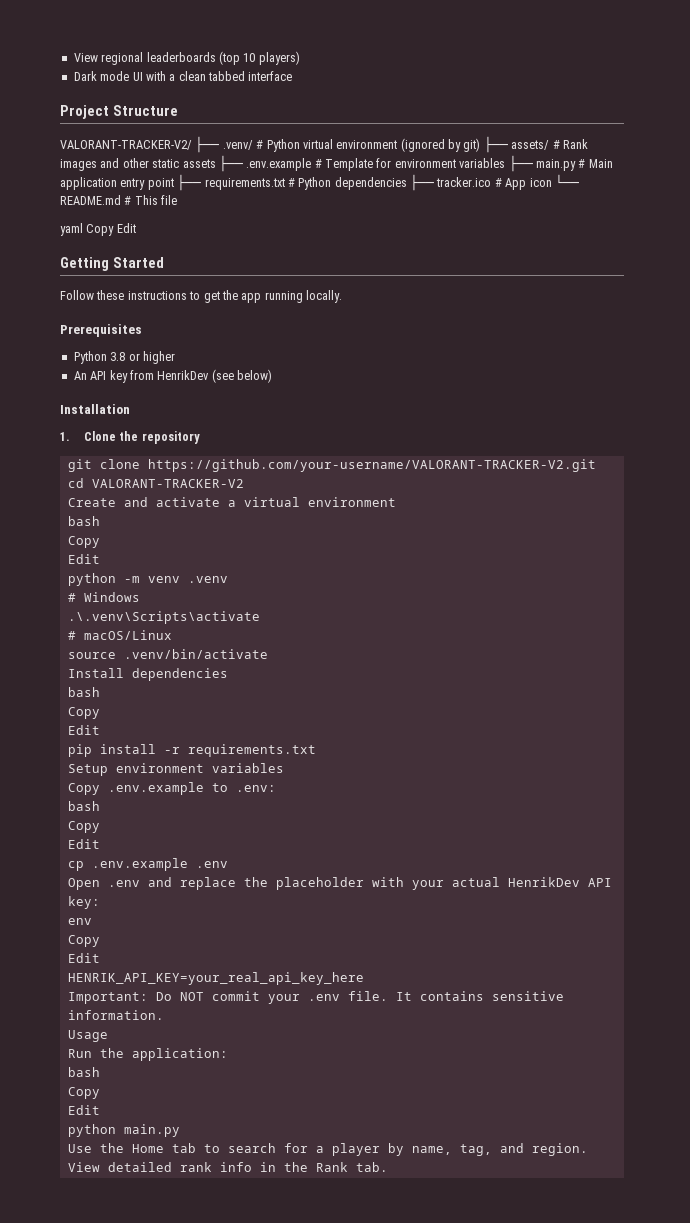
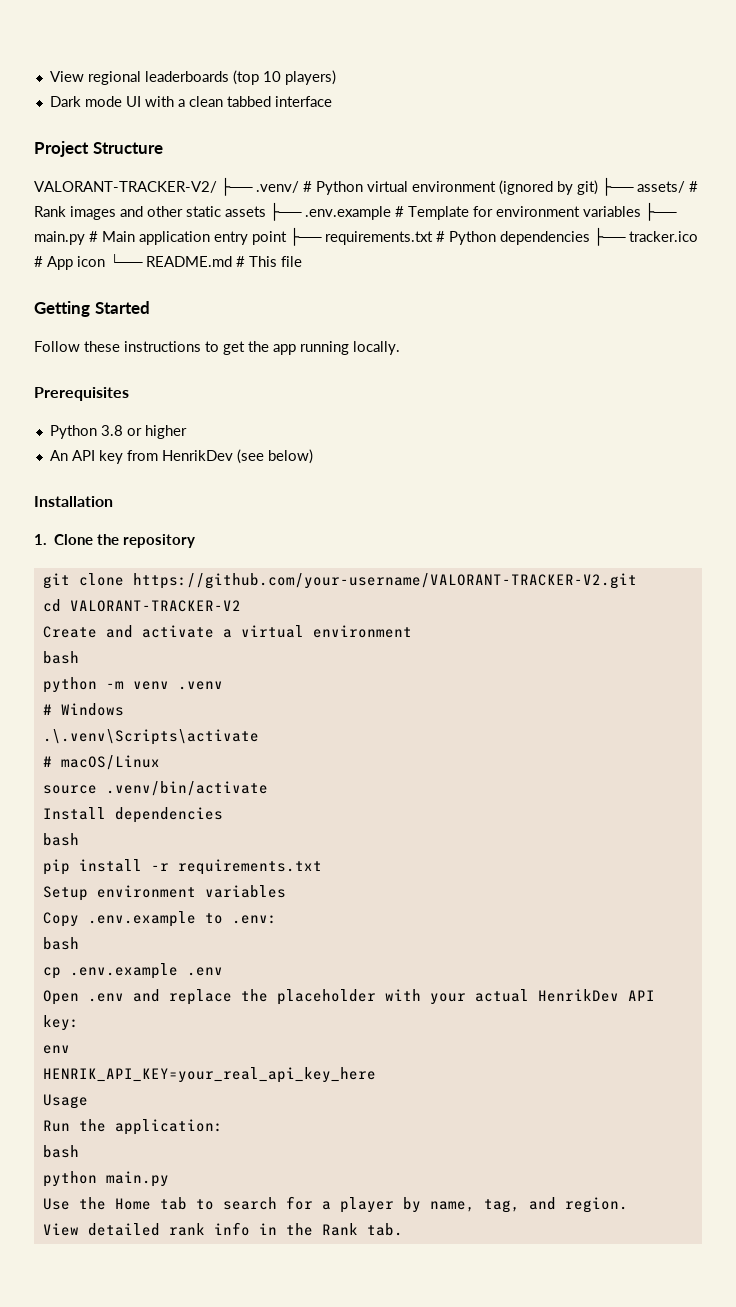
- yaml Copy Edit
  Create and activate a virtual environment
  bash
- Copy
- Edit
  Install dependencies
  bash
- Copy
- Edit
  Copy .env.example to .env:
  bash
- Copy
- Edit
  env
- Copy
- Edit
- Important: Do NOT commit your .env file. It contains sensitive information.
  Run the application:
  bash
- Copy
- Edit

